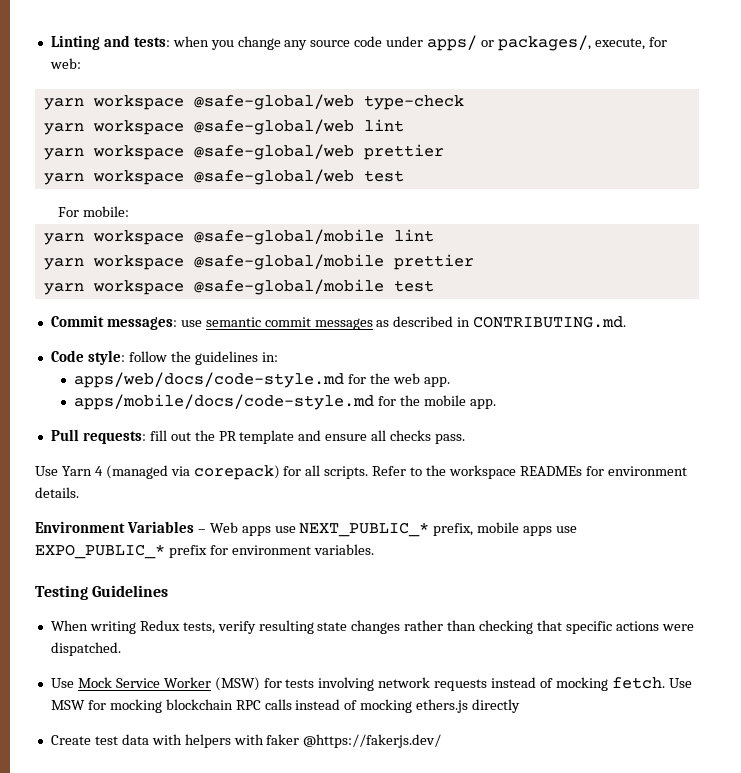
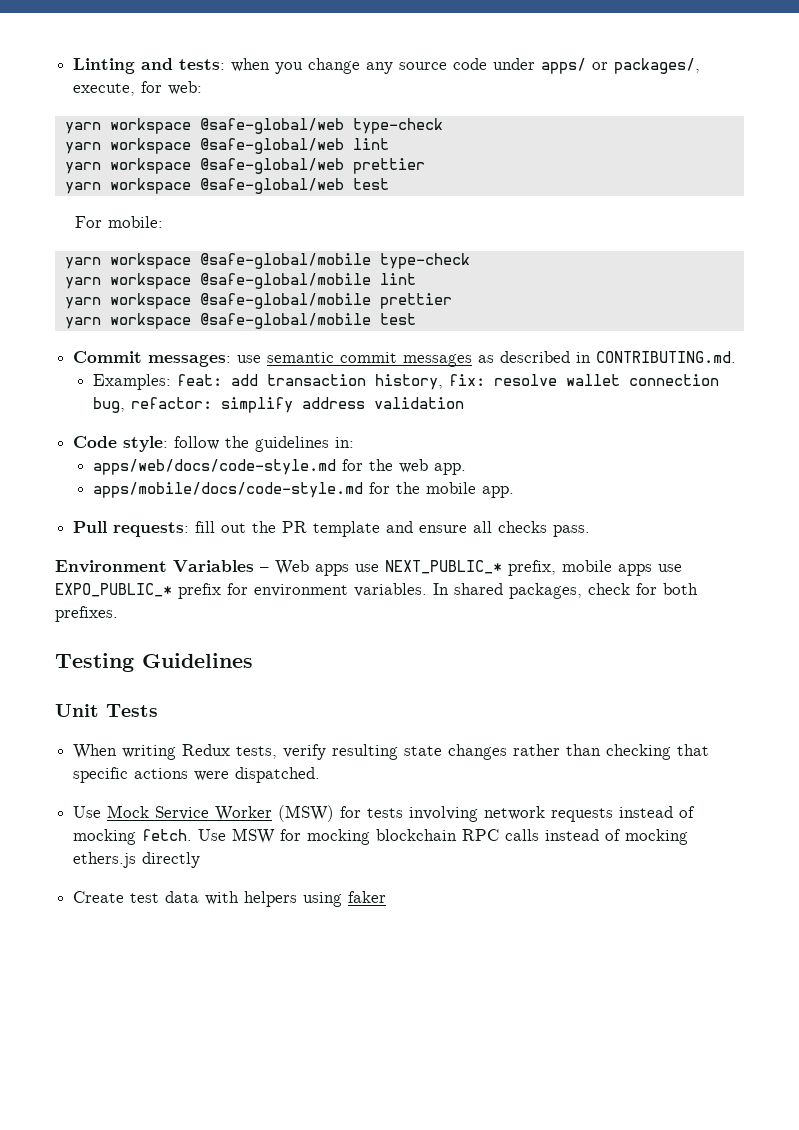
+ yarn workspace @safe-global/mobile type-check
+ Examples: feat: add transaction history, fix: resolve wallet connection bug, refactor: simplify address validation
- Use Yarn 4 (managed via corepack) for all scripts. Refer to the workspace READMEs for environment details.
+ In shared packages, check for both prefixes.
+ Unit Tests
- Create test data with helpers with faker @https://fakerjs.dev/
+ Create test data with helpers using faker

